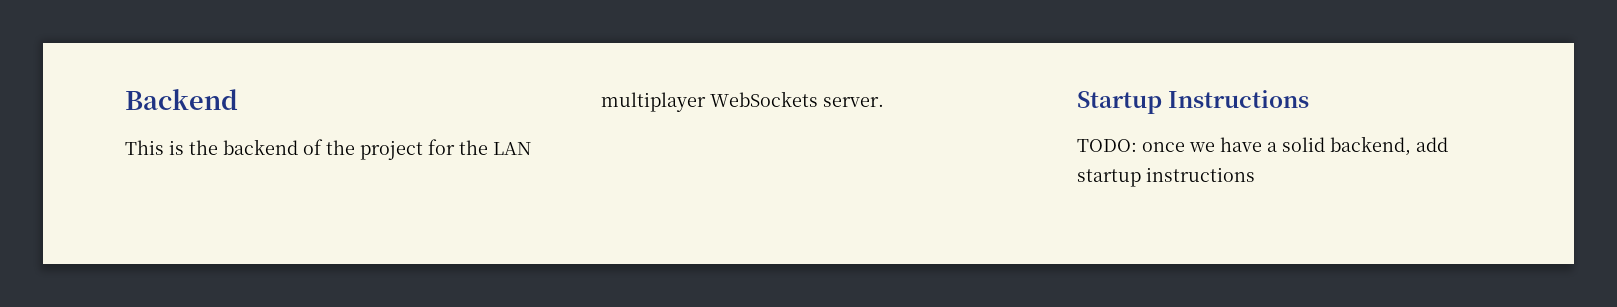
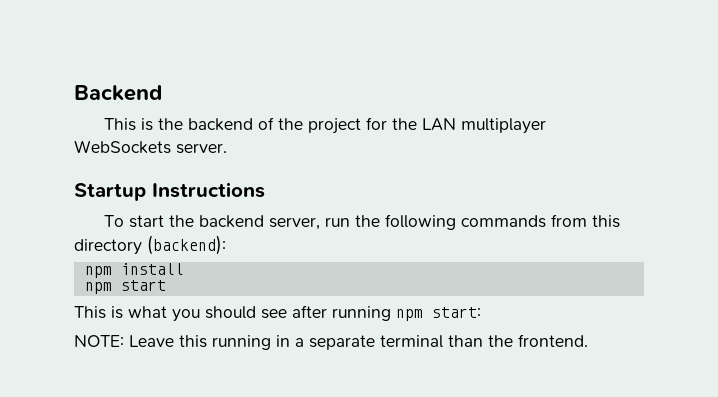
- TODO: once we have a solid backend, add startup instructions
+ To start the backend server, run the following commands from this directory (backend):
+ npm install
+ npm start
+ This is what you should see after running npm start:
+ NOTE: Leave this running in a separate terminal than the frontend.

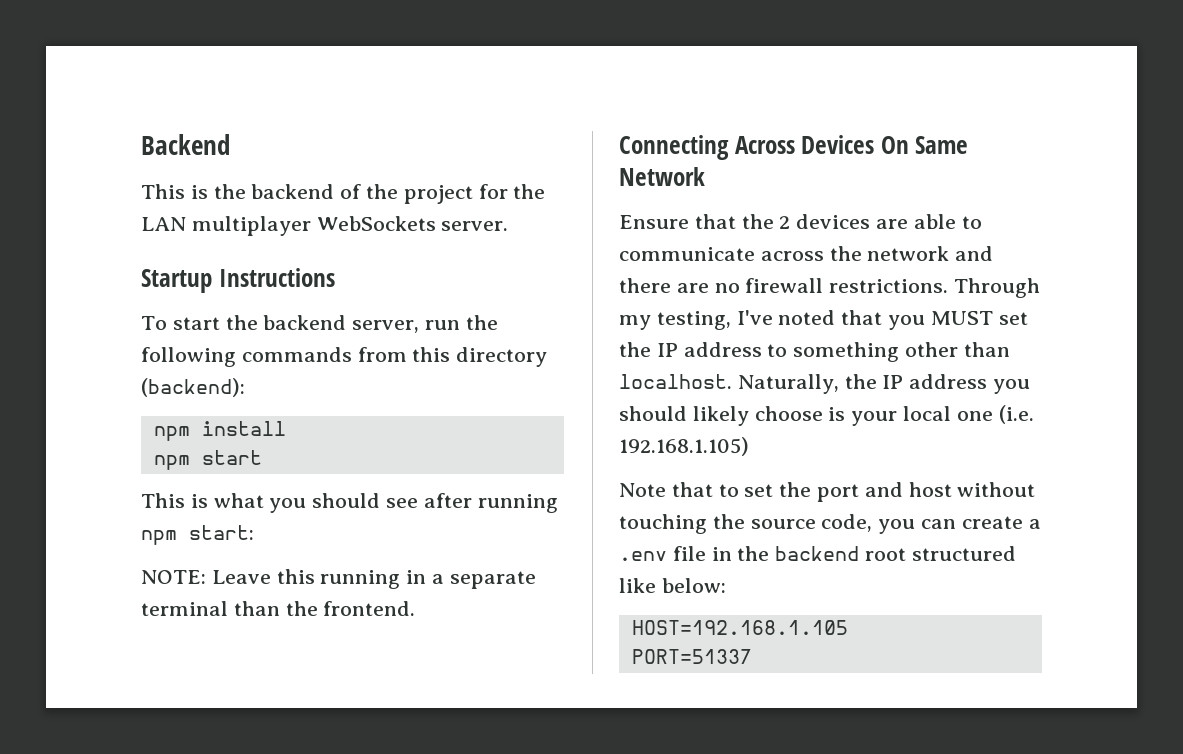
+ Connecting Across Devices On Same Network
+ Ensure that the 2 devices are able to communicate across the network and there are no firewall restrictions. Through my testing, I've noted that you MUST set the IP address to something other than localhost. Naturally, the IP address you should likely choose is your local one (i.e. 192.168.1.105)
+ Note that to set the port and host without touching the source code, you can create a .env file in the backend root structured like below:
+ HOST=192.168.1.105
+ PORT=51337

